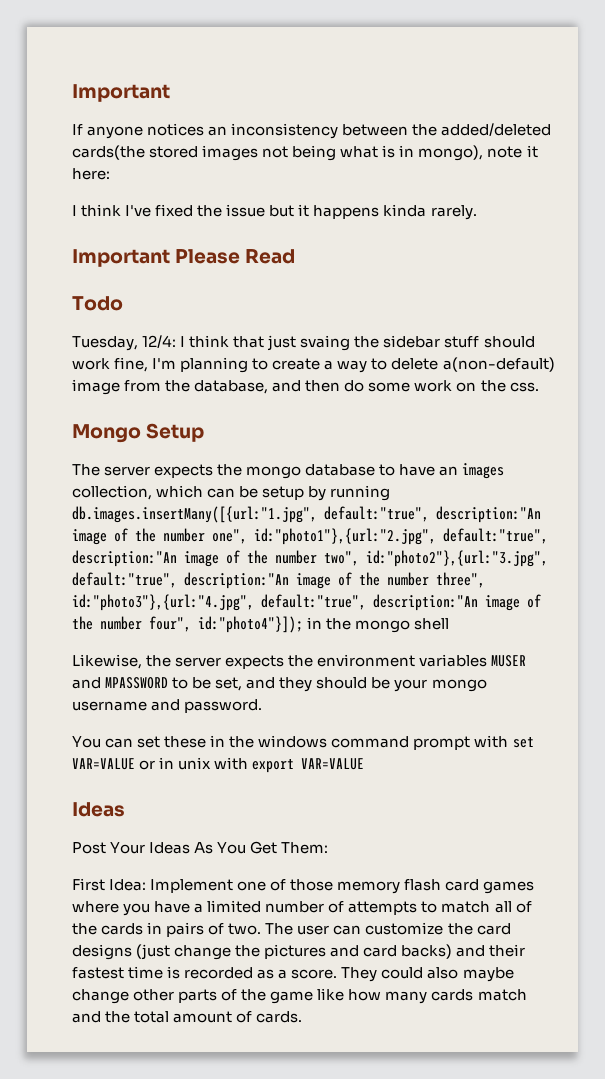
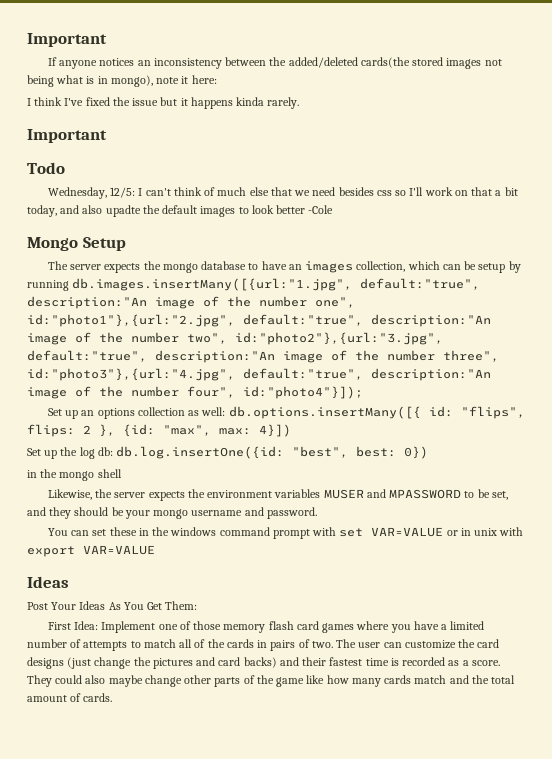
  I think I've fixed the issue but it happens kinda rarely.
- Important Please Read
+ Important
- Tuesday, 12/4: I think that just svaing the sidebar stuff should work fine, I'm planning to create a way to delete a(non-default) image from the database, and then do some work on the css.
+ Wednesday, 12/5: I can't think of much else that we need besides css so I'll work on that a bit today, and also upadte the default images to look better -Cole
- The server expects the mongo database to have an images collection, which can be setup by running db.images.insertMany([{url:"1.jpg", default:"true", description:"An image of the number one", id:"photo1"},{url:"2.jpg", default:"true", description:"An image of the number two", id:"photo2"},{url:"3.jpg", default:"true", description:"An image of the number three", id:"photo3"},{url:"4.jpg", default:"true", description:"An image of the number four", id:"photo4"}]); in the mongo shell
+ The server expects the mongo database to have an images collection, which can be setup by running db.images.insertMany([{url:"1.jpg", default:"true", description:"An image of the number one", id:"photo1"},{url:"2.jpg", default:"true", description:"An image of the number two", id:"photo2"},{url:"3.jpg", default:"true", description:"An image of the number three", id:"photo3"},{url:"4.jpg", default:"true", description:"An image of the number four", id:"photo4"}]);
+ Set up an options collection as well: db.options.insertMany([{ id: "flips", flips: 2 }, {id: "max", max: 4}])
+ Set up the log db: db.log.insertOne({id: "best", best: 0})
+ in the mongo shell

